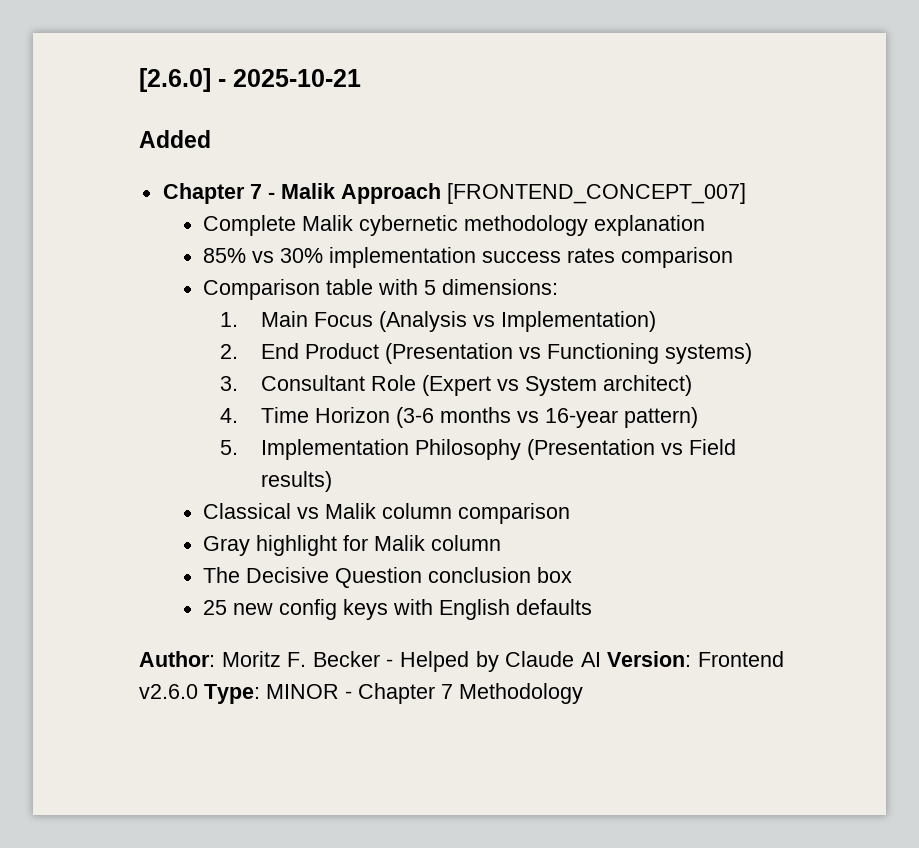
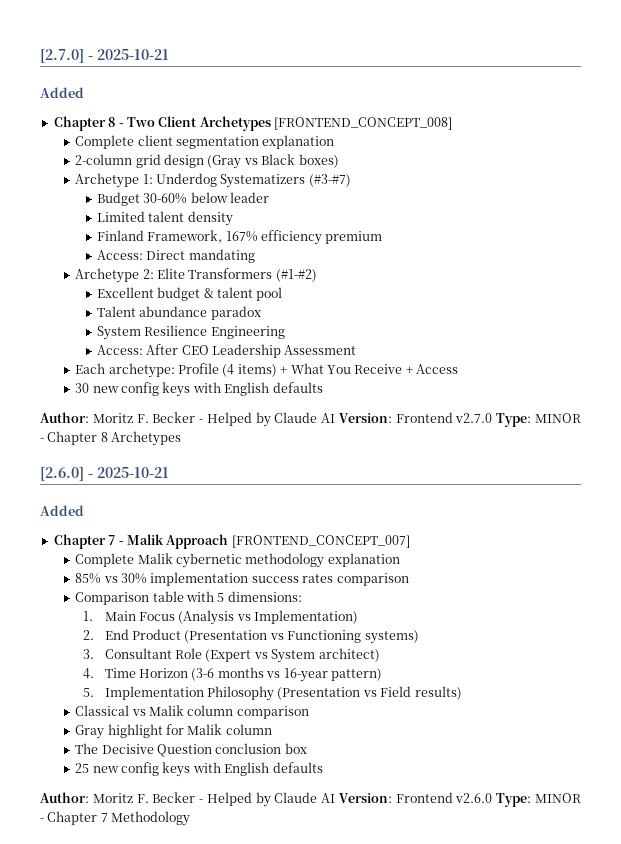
+ [2.7.0] - 2025-10-21
+ Added
+ Chapter 8 - Two Client Archetypes [FRONTEND_CONCEPT_008]
+ Complete client segmentation explanation
+ 2-column grid design (Gray vs Black boxes)
+ Archetype 1: Underdog Systematizers (#3-#7)
+ Budget 30-60% below leader
+ Limited talent density
+ Finland Framework, 167% efficiency premium
+ Access: Direct mandating
+ Archetype 2: Elite Transformers (#1-#2)
+ Excellent budget & talent pool
+ Talent abundance paradox
+ System Resilience Engineering
+ Access: After CEO Leadership Assessment
+ Each archetype: Profile (4 items) + What You Receive + Access
+ 30 new config keys with English defaults
+ Author: Moritz F. Becker - Helped by Claude AI Version: Frontend v2.7.0 Type: MINOR - Chapter 8 Archetypes

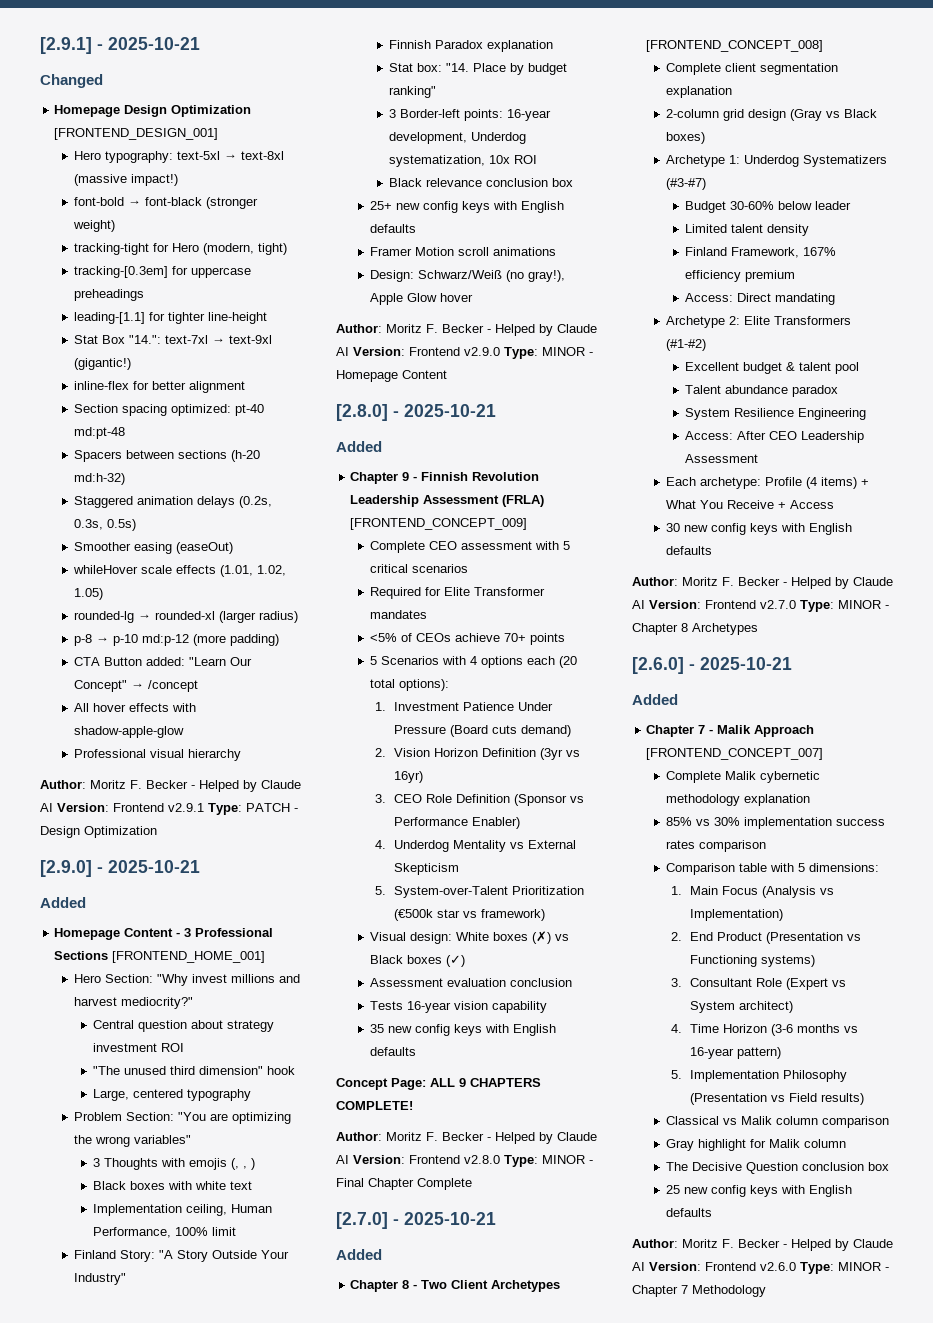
+ [2.9.1] - 2025-10-21
+ Changed
+ Homepage Design Optimization [FRONTEND_DESIGN_001]
+ Hero typography: text-5xl → text-8xl (massive impact!)
+ font-bold → font-black (stronger weight)
+ tracking-tight for Hero (modern, tight)
+ tracking-[0.3em] for uppercase preheadings
+ leading-[1.1] for tighter line-height
+ Stat Box "14.": text-7xl → text-9xl (gigantic!)
+ inline-flex for better alignment
+ Section spacing optimized: pt-40 md:pt-48
+ Spacers between sections (h-20 md:h-32)
+ Staggered animation delays (0.2s, 0.3s, 0.5s)
+ Smoother easing (easeOut)
+ whileHover scale effects (1.01, 1.02, 1.05)
+ rounded-lg → rounded-xl (larger radius)
+ p-8 → p-10 md:p-12 (more padding)
+ CTA Button added: "Learn Our Concept" → /concept
+ All hover effects with shadow-apple-glow
+ Professional visual hierarchy
+ Author: Moritz F. Becker - Helped by Claude AI Version: Frontend v2.9.1 Type: PATCH - Design Optimization
+ [2.9.0] - 2025-10-21
+ Added
+ Homepage Content - 3 Professional Sections [FRONTEND_HOME_001]
+ Hero Section: "Why invest millions and harvest mediocrity?"
+ Central question about strategy investment ROI
+ "The unused third dimension" hook
+ Large, centered typography
+ Problem Section: "You are optimizing the wrong variables"
+ 3 Thoughts with emojis (, , )
+ Black boxes with white text
+ Implementation ceiling, Human Performance, 100% limit
+ Finland Story: "A Story Outside Your Industry"
+ Finnish Paradox explanation
+ Stat box: "14. Place by budget ranking"
+ 3 Border-left points: 16-year development, Underdog systematization, 10x ROI
+ Black relevance conclusion box
+ 25+ new config keys with English defaults
+ Framer Motion scroll animations
+ Design: Schwarz/Weiß (no gray!), Apple Glow hover
+ Author: Moritz F. Becker - Helped by Claude AI Version: Frontend v2.9.0 Type: MINOR - Homepage Content
+ [2.8.0] - 2025-10-21
+ Added
+ Chapter 9 - Finnish Revolution Leadership Assessment (FRLA) [FRONTEND_CONCEPT_009]
+ Complete CEO assessment with 5 critical scenarios
+ Required for Elite Transformer mandates
+ <5% of CEOs achieve 70+ points
+ 5 Scenarios with 4 options each (20 total options):
+ 1. Investment Patience Under Pressure (Board cuts demand)
+ 2. Vision Horizon Definition (3yr vs 16yr)
+ 3. CEO Role Definition (Sponsor vs Performance Enabler)
+ 4. Underdog Mentality vs External Skepticism
+ 5. System-over-Talent Prioritization (€500k star vs framework)
+ Visual design: White boxes (✗) vs Black boxes (✓)
+ Assessment evaluation conclusion
+ Tests 16-year vision capability
+ 35 new config keys with English defaults
+ Concept Page: ALL 9 CHAPTERS COMPLETE!
+ Author: Moritz F. Becker - Helped by Claude AI Version: Frontend v2.8.0 Type: MINOR - Final Chapter Complete

